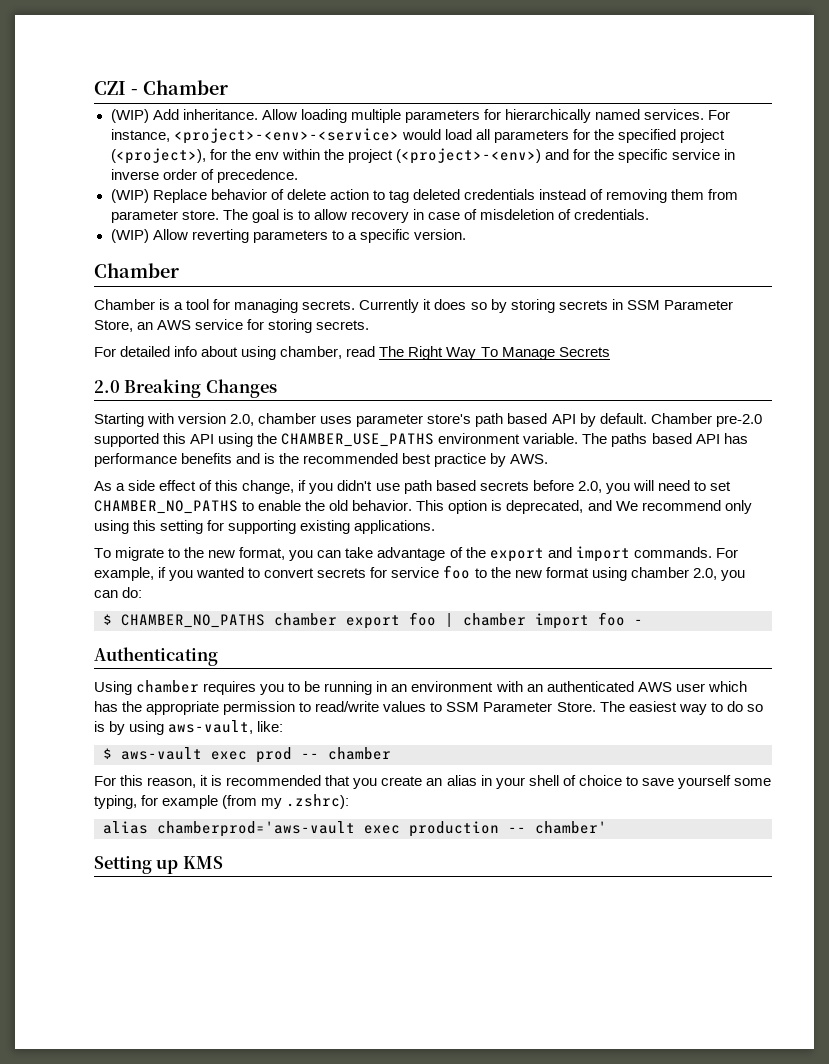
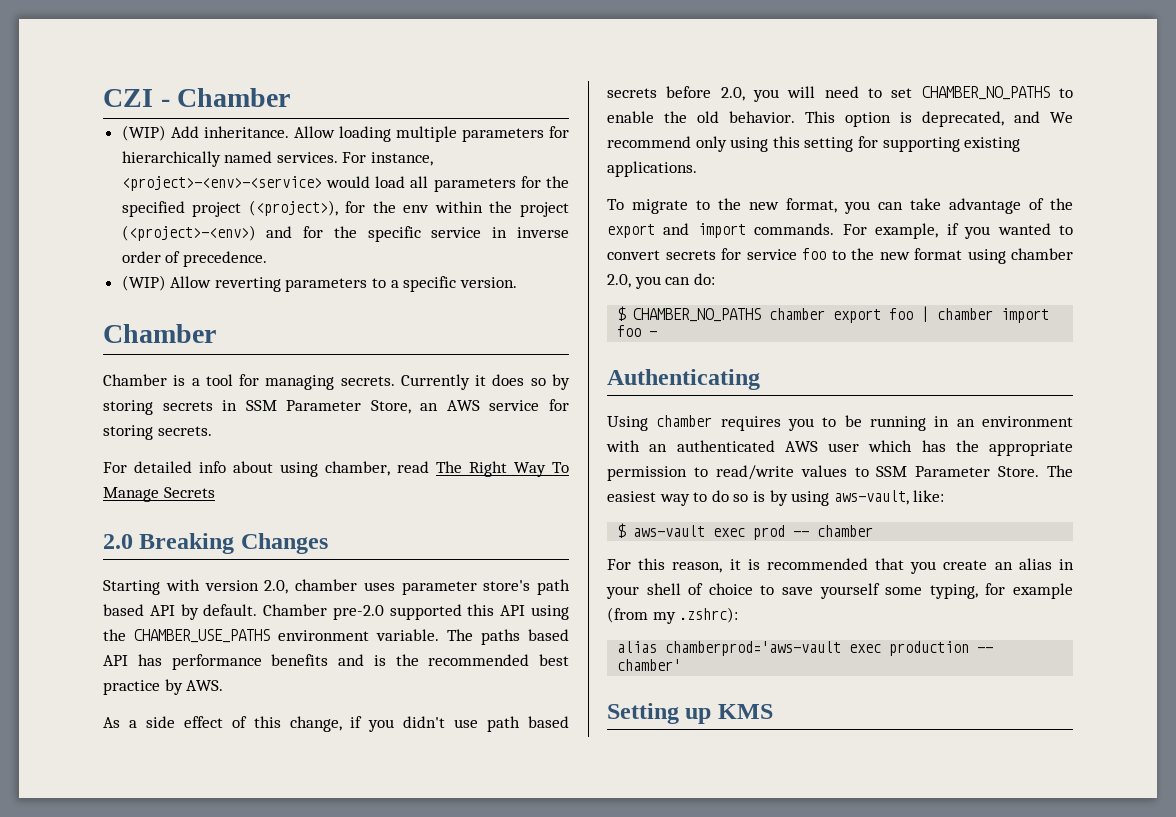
- (WIP) Replace behavior of delete action to tag deleted credentials instead of removing them from parameter store. The goal is to allow recovery in case of misdeletion of credentials.

